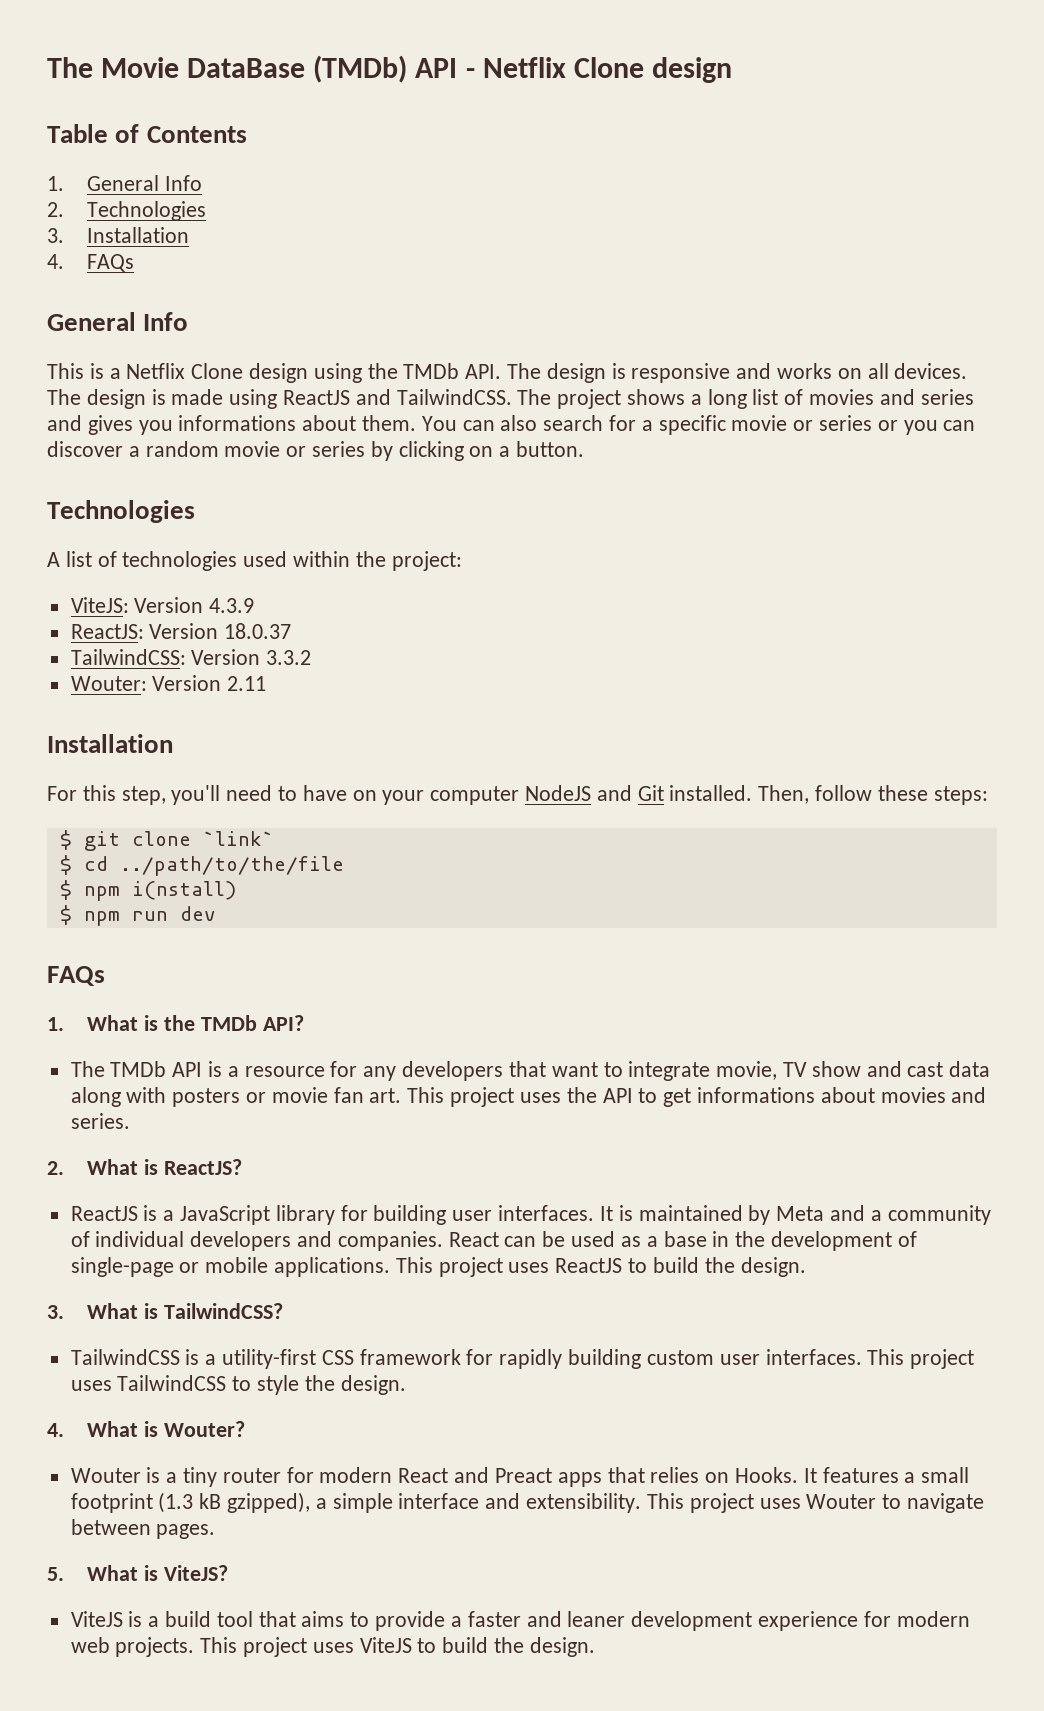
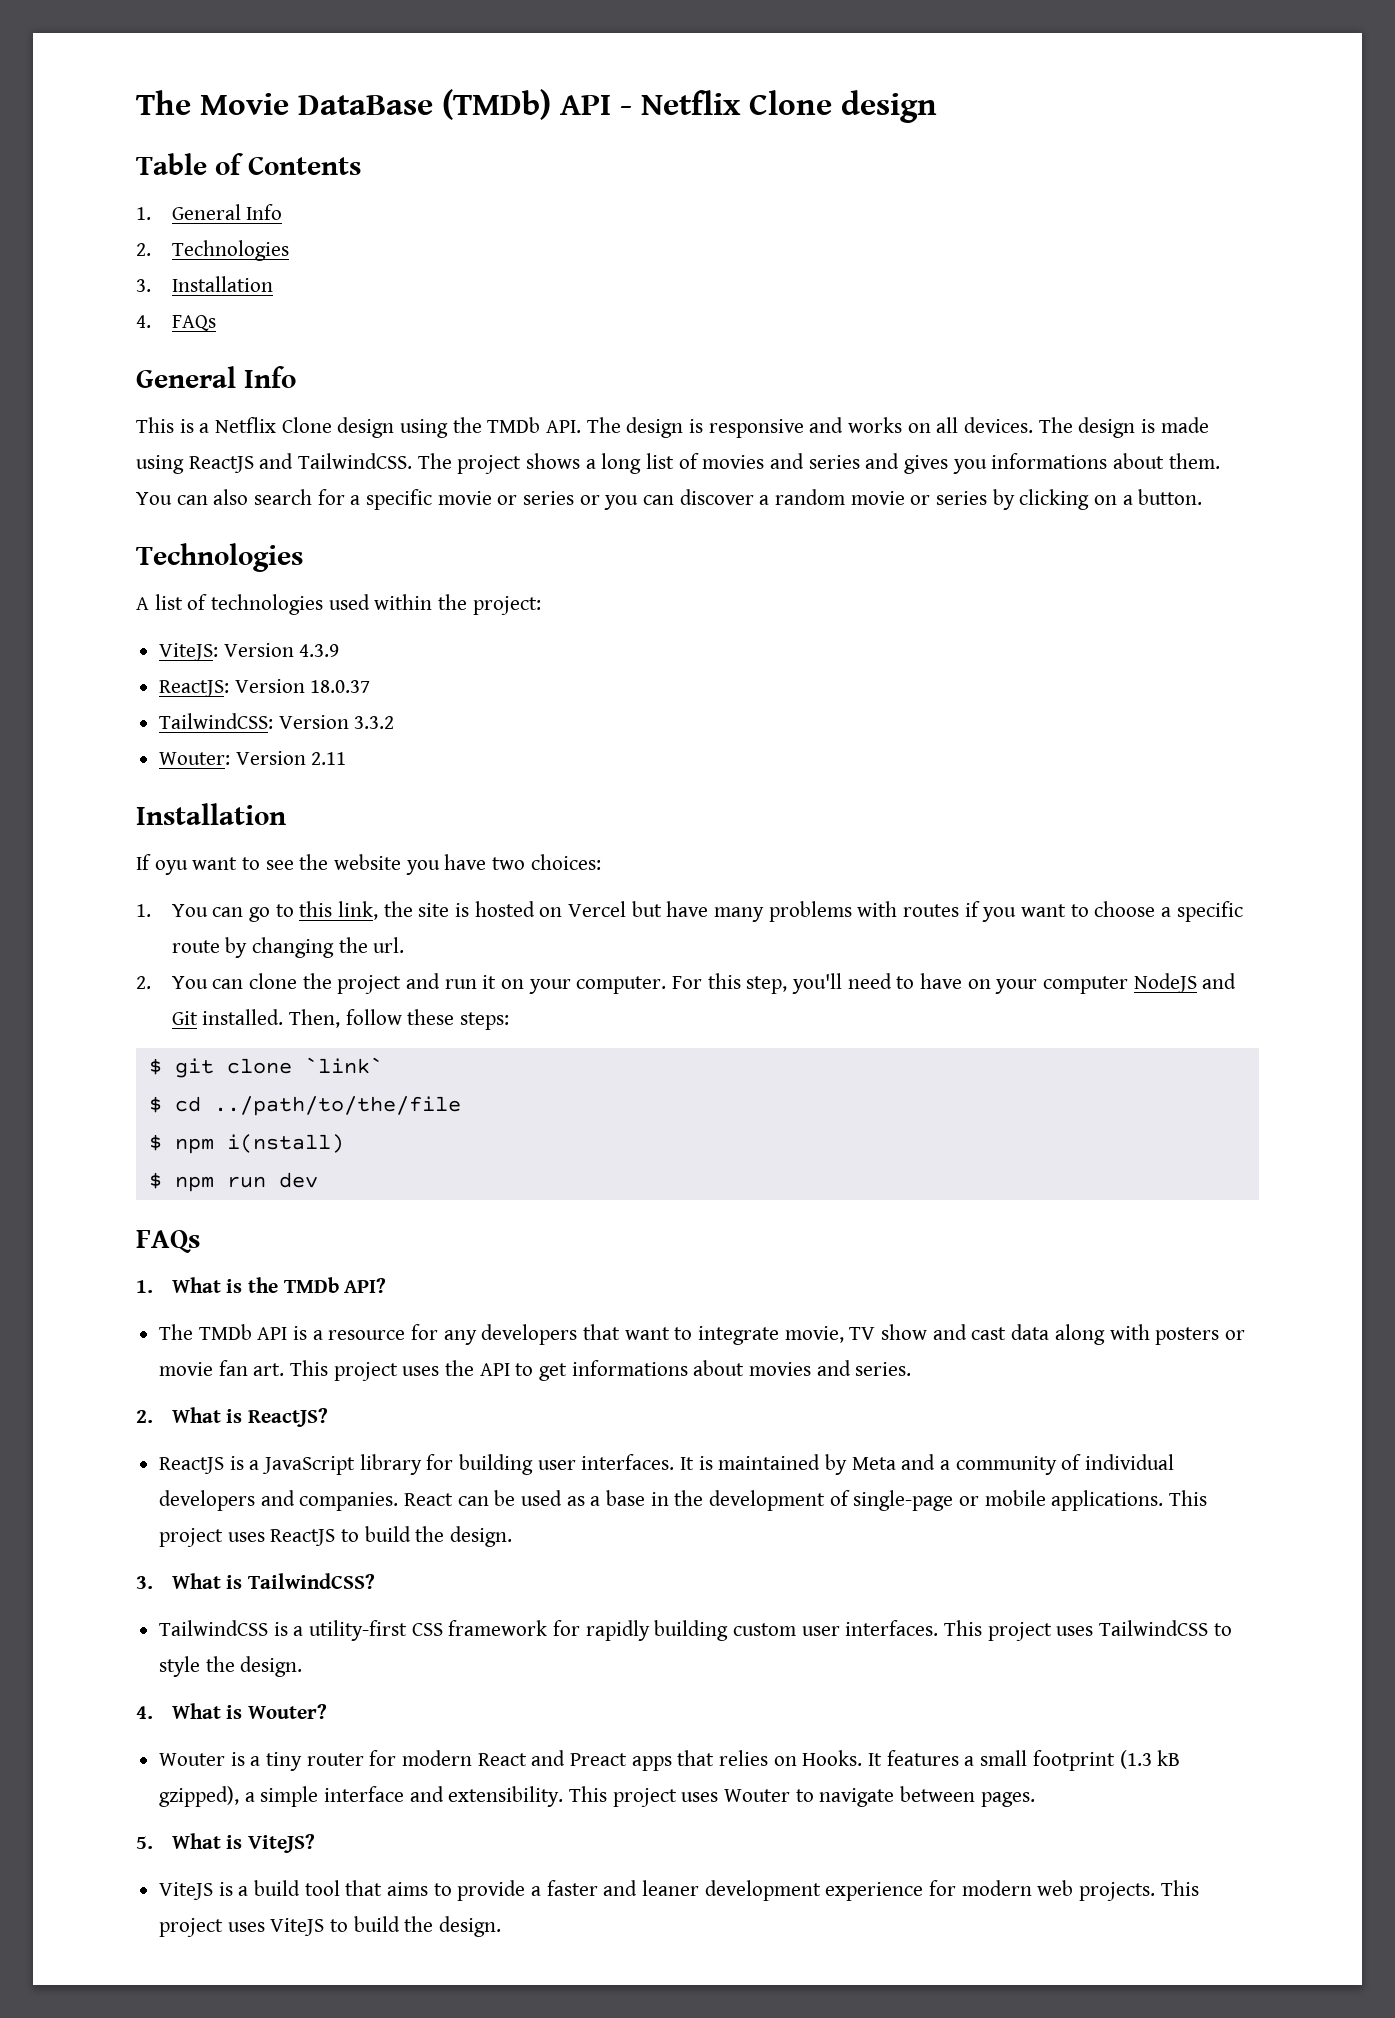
+ If oyu want to see the website you have two choices:
+ 1. You can go to this link, the site is hosted on Vercel but have many problems with routes if you want to choose a specific route by changing the url.
+ 2. You can clone the project and run it on your computer.

